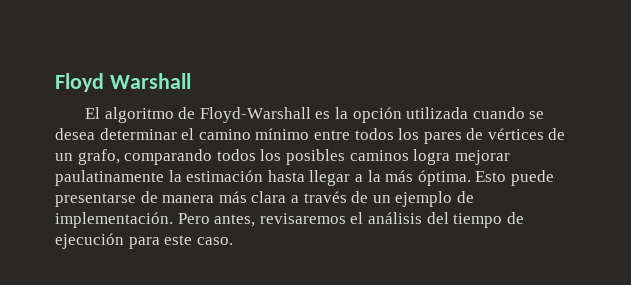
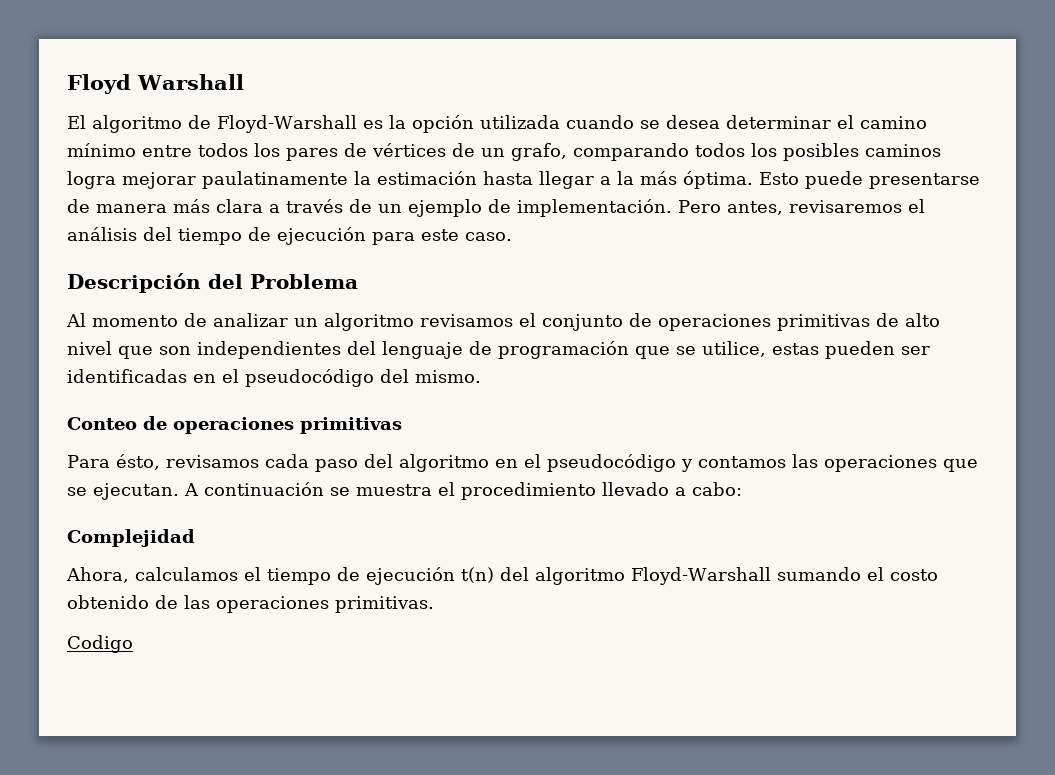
+ Descripción del Problema
+ Al momento de analizar un algoritmo revisamos el conjunto de operaciones primitivas de alto nivel que son independientes del lenguaje de programación que se utilice, estas pueden ser identificadas en el pseudocódigo del mismo.
+ Conteo de operaciones primitivas
+ Para ésto, revisamos cada paso del algoritmo en el pseudocódigo y contamos las operaciones que se ejecutan. A continuación se muestra el procedimiento llevado a cabo:
+ Complejidad
+ Ahora, calculamos el tiempo de ejecución t(n) del algoritmo Floyd-Warshall sumando el costo obtenido de las operaciones primitivas.
+ Codigo

